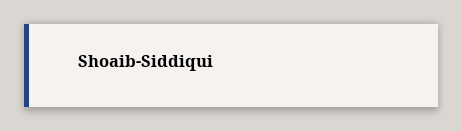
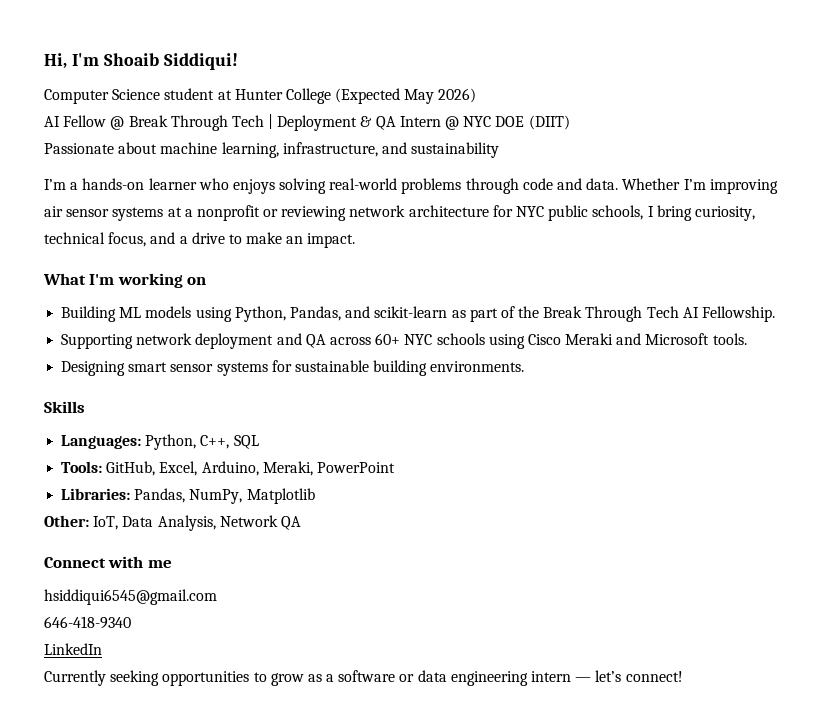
- Shoaib-Siddiqui
+ Hi, I'm Shoaib Siddiqui!
+ Computer Science student at Hunter College (Expected May 2026)
+ AI Fellow @ Break Through Tech | Deployment & QA Intern @ NYC DOE (DIIT)
+ Passionate about machine learning, infrastructure, and sustainability
+ I’m a hands-on learner who enjoys solving real-world problems through code and data. Whether I’m improving air sensor systems at a nonprofit or reviewing network architecture for NYC public schools, I bring curiosity, technical focus, and a drive to make an impact.
+ What I'm working on
+ Building ML models using Python, Pandas, and scikit-learn as part of the Break Through Tech AI Fellowship.
+ Supporting network deployment and QA across 60+ NYC schools using Cisco Meraki and Microsoft tools.
+ Designing smart sensor systems for sustainable building environments.
+ Skills
+ Languages: Python, C++, SQL
+ Tools: GitHub, Excel, Arduino, Meraki, PowerPoint
+ Libraries: Pandas, NumPy, Matplotlib
+ Other: IoT, Data Analysis, Network QA
+ Connect with me
+ hsiddiqui6545@gmail.com
+ 646-418-9340
+ LinkedIn
+ Currently seeking opportunities to grow as a software or data engineering intern — let’s connect!

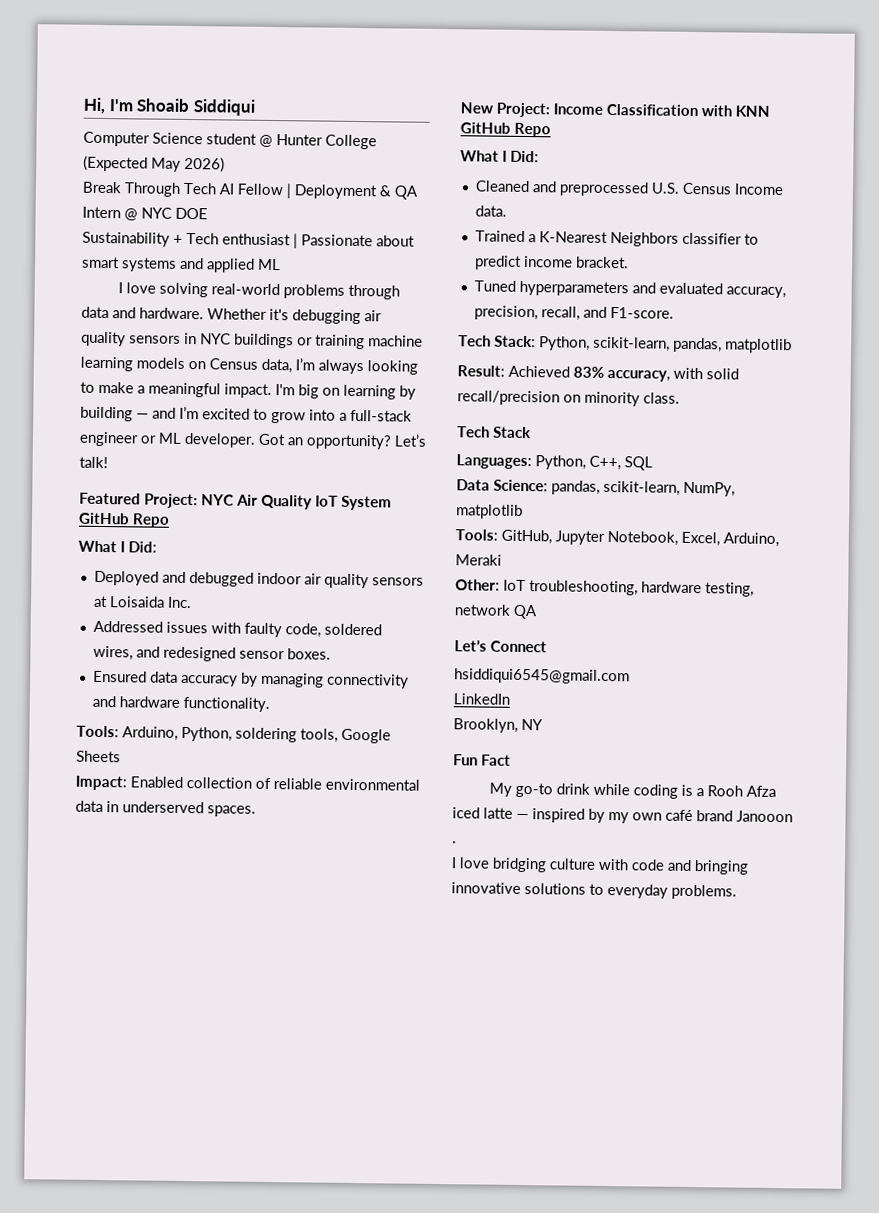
- Hi, I'm Shoaib Siddiqui!
+ Hi, I'm Shoaib Siddiqui
- Computer Science student at Hunter College (Expected May 2026)
+ Computer Science student @ Hunter College (Expected May 2026)
- AI Fellow @ Break Through Tech | Deployment & QA Intern @ NYC DOE (DIIT)
- Passionate about machine learning, infrastructure, and sustainability
- I’m a hands-on learner who enjoys solving real-world problems through code and data. Whether I’m improving air sensor systems at a nonprofit or reviewing network architecture for NYC public schools, I bring curiosity, technical focus, and a drive to make an impact.
- What I'm working on
- Building ML models using Python, Pandas, and scikit-learn as part of the Break Through Tech AI Fellowship.
- Supporting network deployment and QA across 60+ NYC schools using Cisco Meraki and Microsoft tools.
- Designing smart sensor systems for sustainable building environments.
- Skills
+ Break Through Tech AI Fellow | Deployment & QA Intern @ NYC DOE
+ Sustainability + Tech enthusiast | Passionate about smart systems and applied ML
+ I love solving real-world problems through data and hardware. Whether it's debugging air quality sensors in NYC buildings or training machine learning models on Census data, I’m always looking to make a meaningful impact. I'm big on learning by building — and I’m excited to grow into a full-stack engineer or ML developer. Got an opportunity? Let’s talk!
+ Featured Project: NYC Air Quality IoT System GitHub Repo
+ What I Did:
+ Deployed and debugged indoor air quality sensors at Loisaida Inc.
+ Addressed issues with faulty code, soldered wires, and redesigned sensor boxes.
+ Ensured data accuracy by managing connectivity and hardware functionality.
+ Tools: Arduino, Python, soldering tools, Google Sheets
+ Impact: Enabled collection of reliable environmental data in underserved spaces.
+ New Project: Income Classification with KNN GitHub Repo
+ What I Did:
+ Cleaned and preprocessed U.S. Census Income data.
+ Trained a K-Nearest Neighbors classifier to predict income bracket.
+ Tuned hyperparameters and evaluated accuracy, precision, recall, and F1-score.
+ Tech Stack: Python, scikit-learn, pandas, matplotlib
+ Result: Achieved 83% accuracy, with solid recall/precision on minority class.
+ Tech Stack
  Languages: Python, C++, SQL
- Tools: GitHub, Excel, Arduino, Meraki, PowerPoint
- Libraries: Pandas, NumPy, Matplotlib
- Other: IoT, Data Analysis, Network QA
+ Data Science: pandas, scikit-learn, NumPy, matplotlib
+ Tools: GitHub, Jupyter Notebook, Excel, Arduino, Meraki
+ Other: IoT troubleshooting, hardware testing, network QA
- Connect with me
+ Let’s Connect
- 646-418-9340
- Currently seeking opportunities to grow as a software or data engineering intern — let’s connect!
+ Brooklyn, NY
+ Fun Fact
+ My go-to drink while coding is a Rooh Afza iced latte — inspired by my own café brand Janooon .
+ I love bridging culture with code and bringing innovative solutions to everyday problems.

